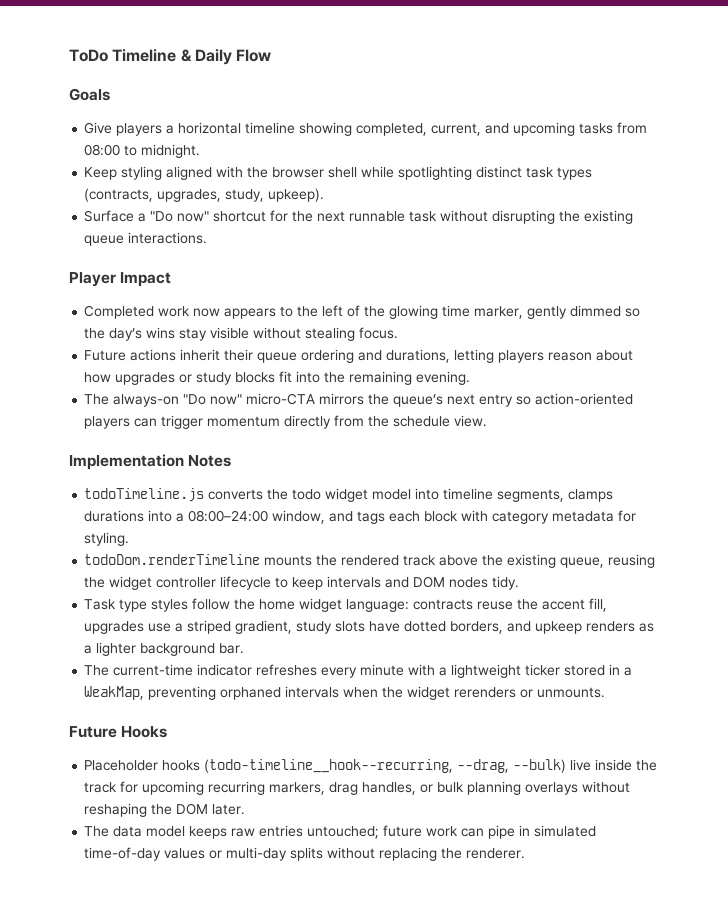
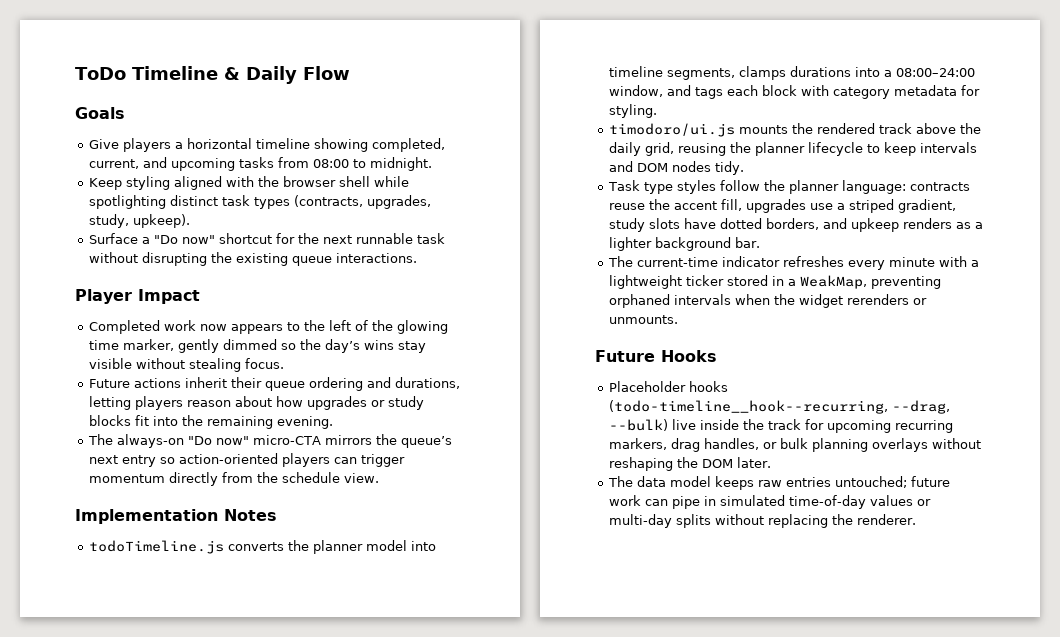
- todoTimeline.js converts the todo widget model into timeline segments, clamps durations into a 08:00–24:00 window, and tags each block with category metadata for styling.
+ todoTimeline.js converts the planner model into timeline segments, clamps durations into a 08:00–24:00 window, and tags each block with category metadata for styling.
- todoDom.renderTimeline mounts the rendered track above the existing queue, reusing the widget controller lifecycle to keep intervals and DOM nodes tidy.
+ timodoro/ui.js mounts the rendered track above the daily grid, reusing the planner lifecycle to keep intervals and DOM nodes tidy.
- Task type styles follow the home widget language: contracts reuse the accent fill, upgrades use a striped gradient, study slots have dotted borders, and upkeep renders as a lighter background bar.
+ Task type styles follow the planner language: contracts reuse the accent fill, upgrades use a striped gradient, study slots have dotted borders, and upkeep renders as a lighter background bar.

